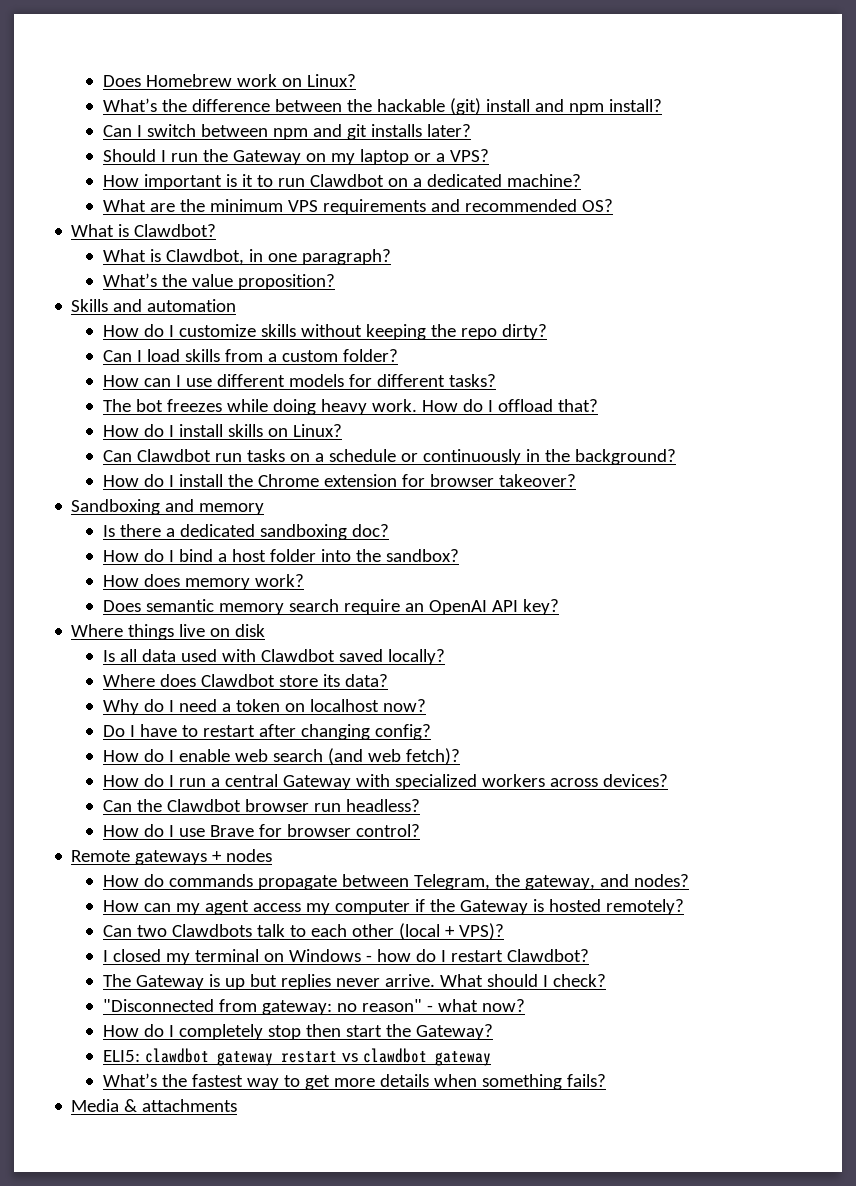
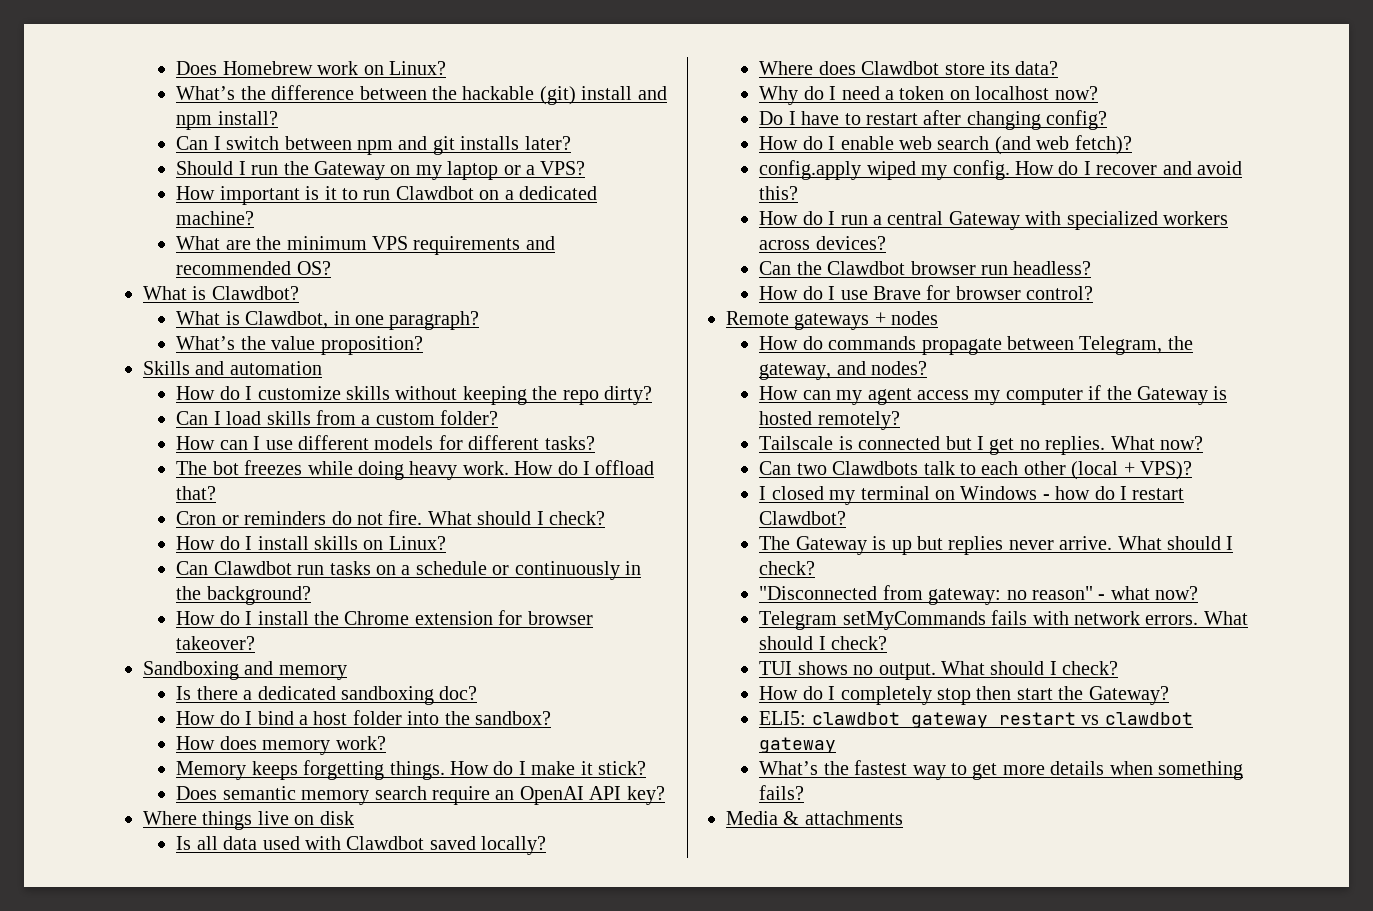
+ Cron or reminders do not fire. What should I check?
+ Memory keeps forgetting things. How do I make it stick?
+ config.apply wiped my config. How do I recover and avoid this?
+ Tailscale is connected but I get no replies. What now?
+ Telegram setMyCommands fails with network errors. What should I check?
+ TUI shows no output. What should I check?

